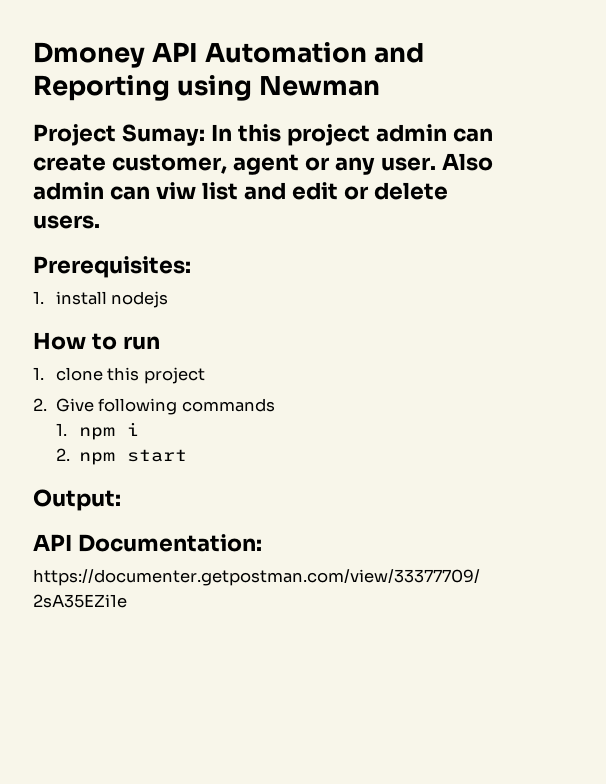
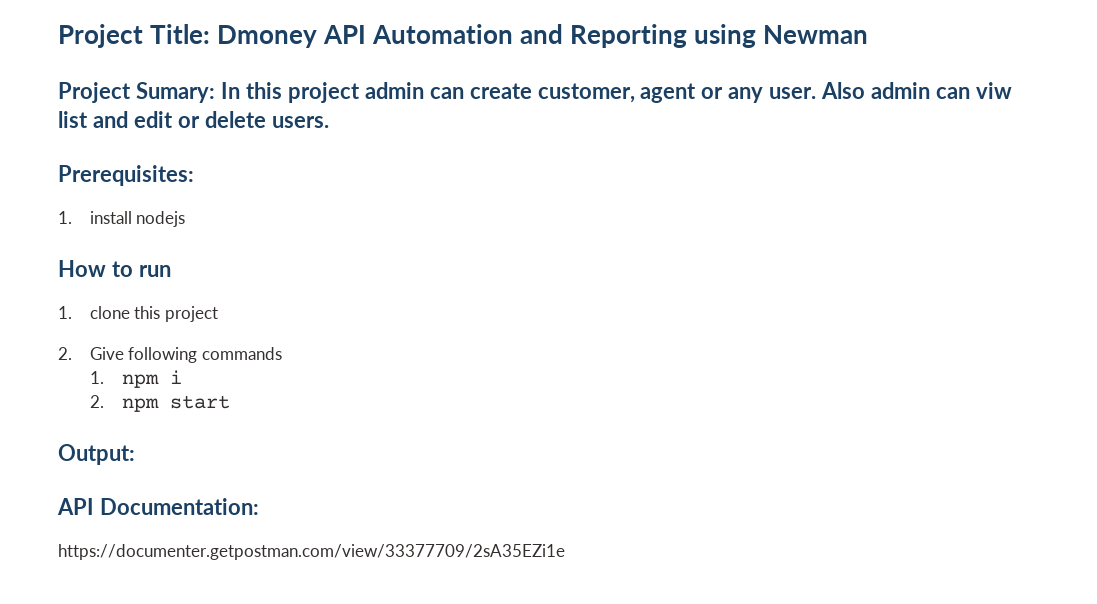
- Dmoney API Automation and Reporting using Newman
+ Project Title: Dmoney API Automation and Reporting using Newman
- Project Sumay: In this project admin can create customer, agent or any user.
+ Project Sumary: In this project admin can create customer, agent or any user.

